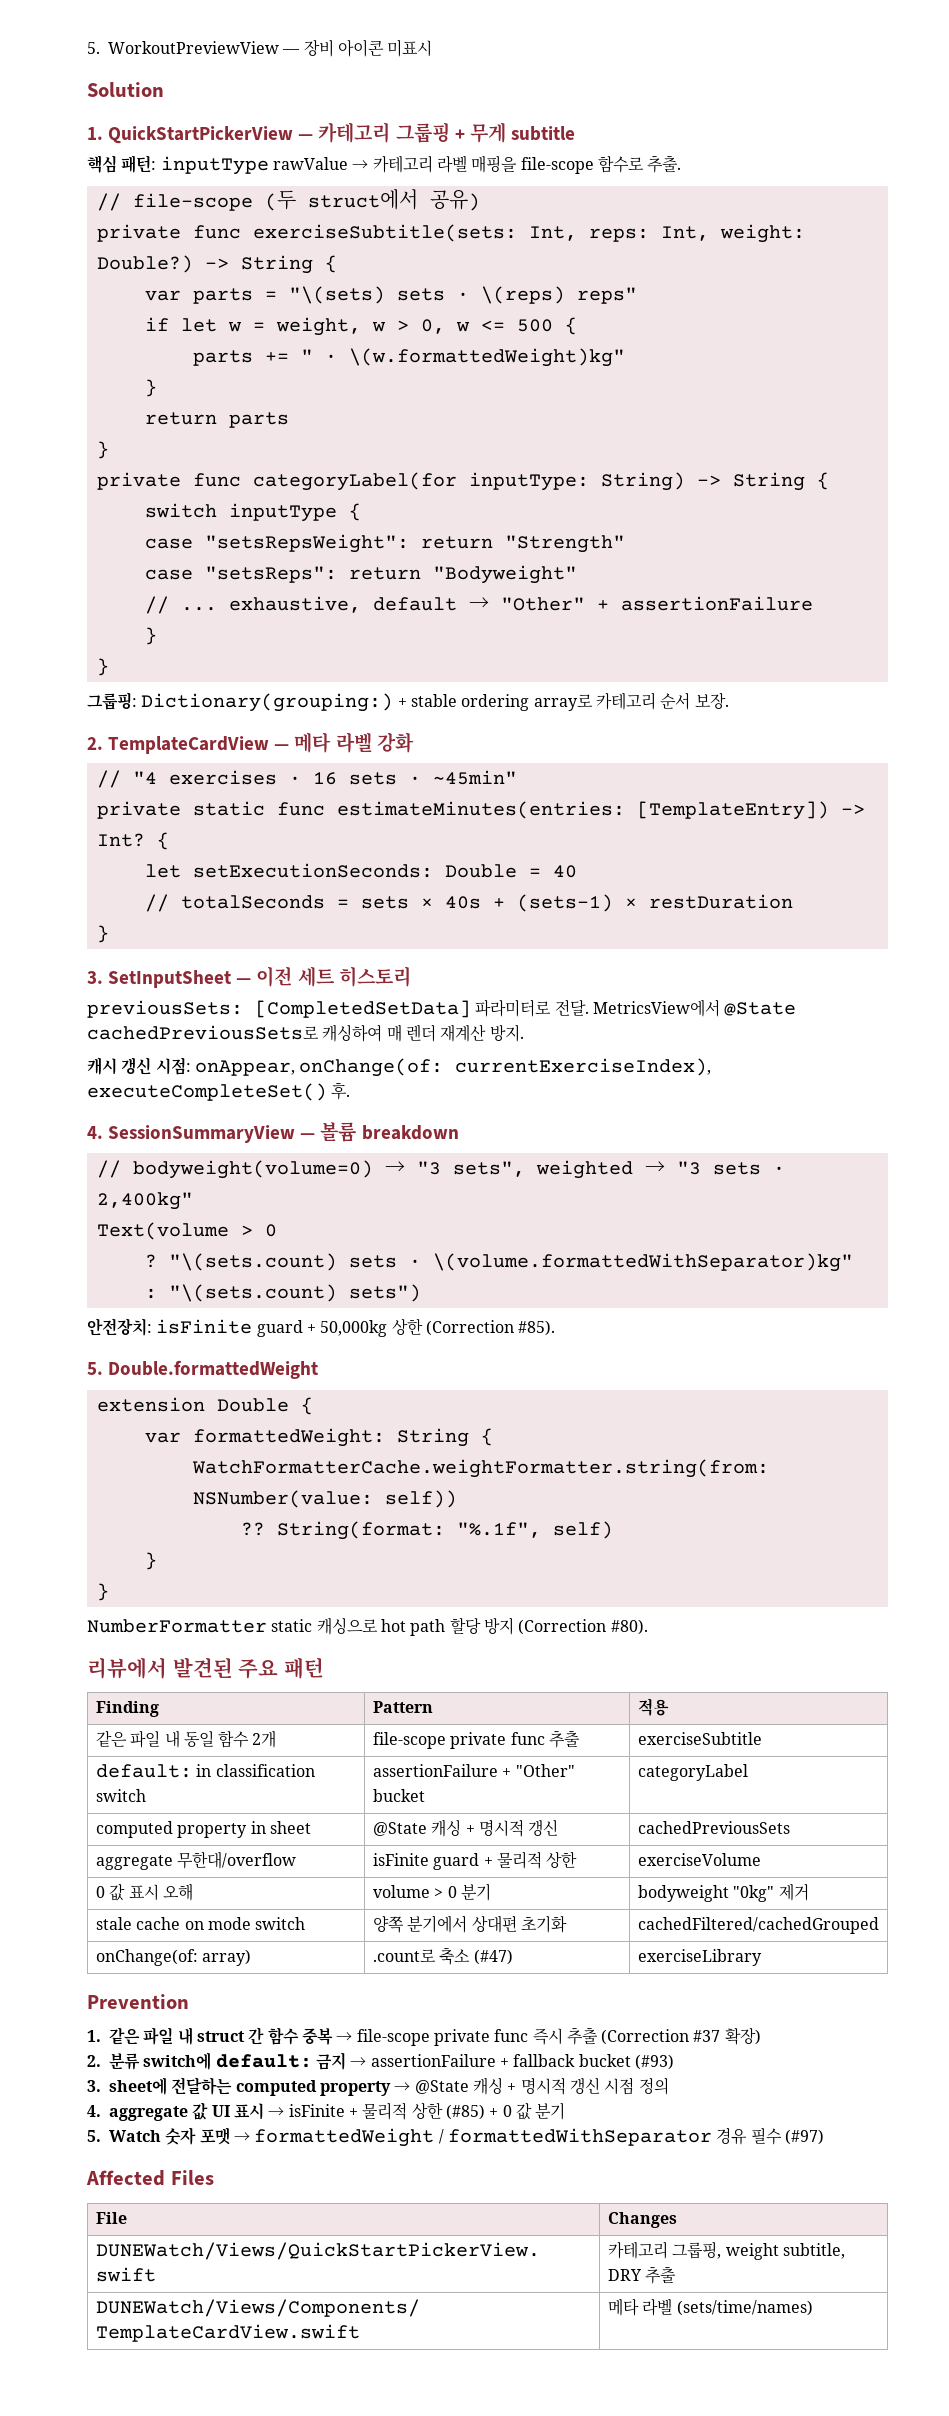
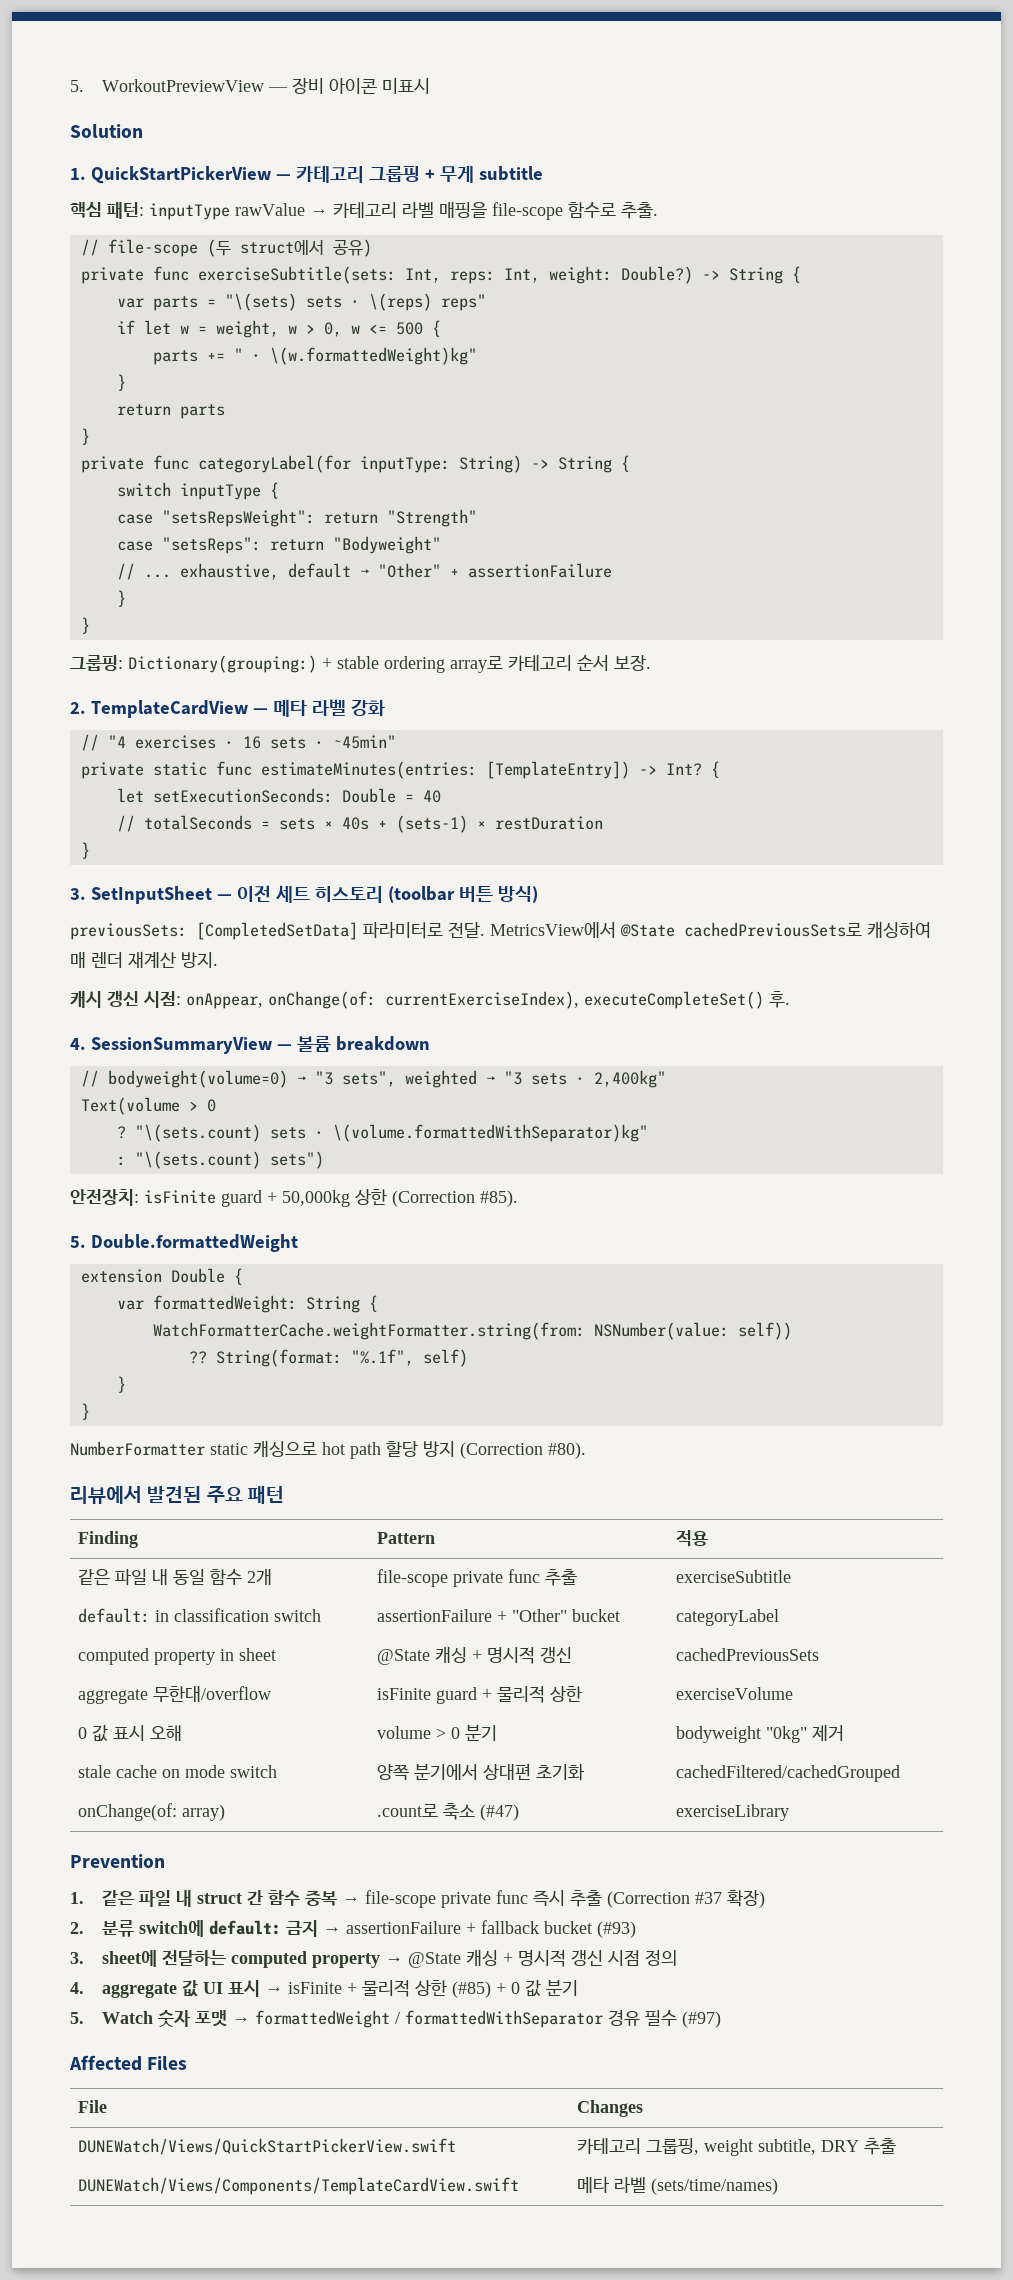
- 3. SetInputSheet — 이전 세트 히스토리
+ 3. SetInputSheet — 이전 세트 히스토리 (toolbar 버튼 방식)

